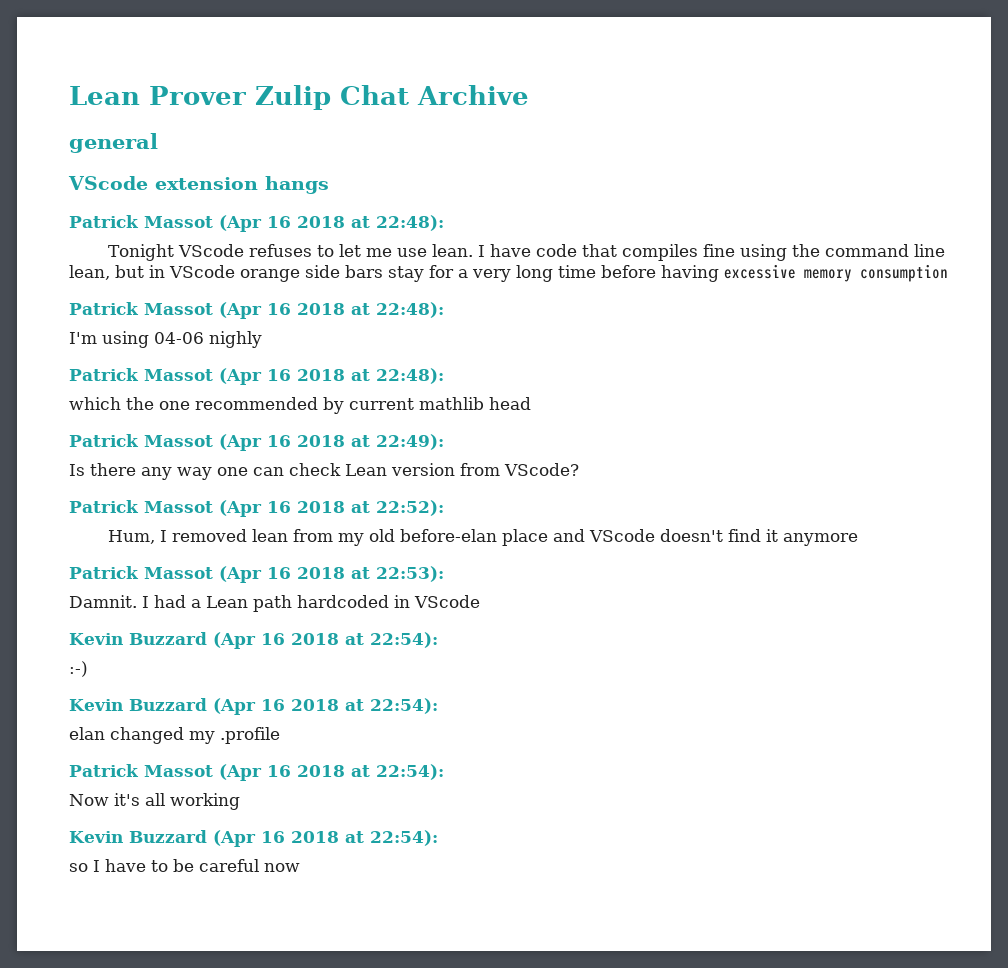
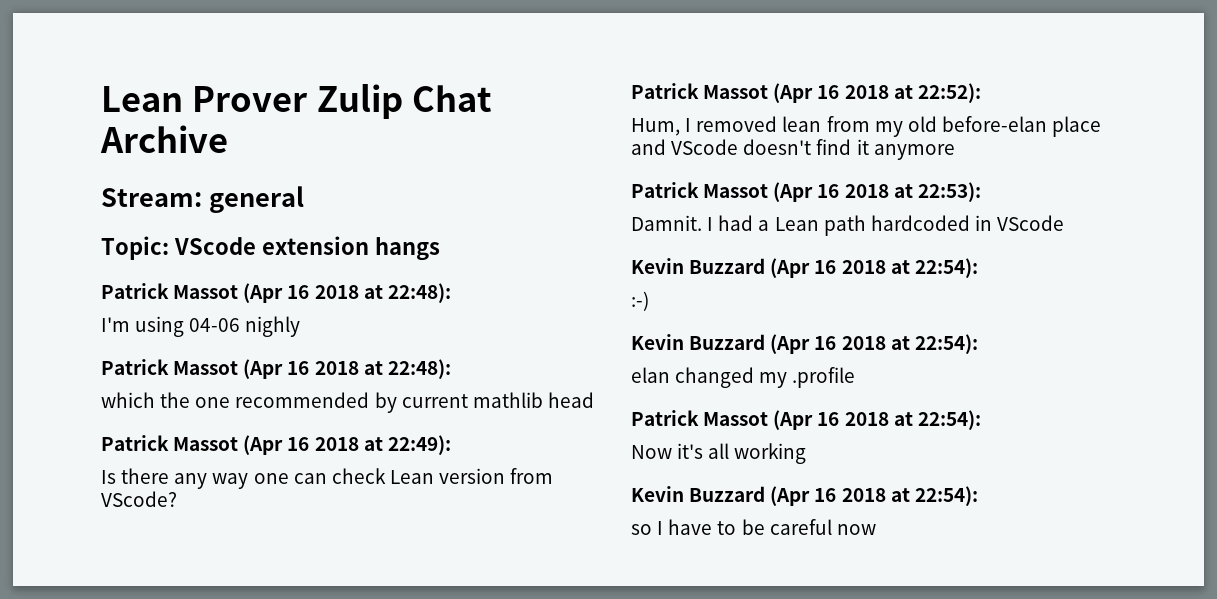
- general
+ Stream: general
- VScode extension hangs
+ Topic: VScode extension hangs
- Tonight VScode refuses to let me use lean. I have code that compiles fine using the command line lean, but in VScode orange side bars stay for a very long time before having excessive memory consumption
- Patrick Massot (Apr 16 2018 at 22:48):

